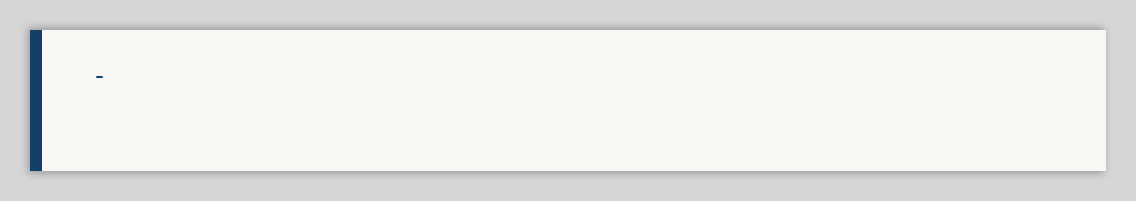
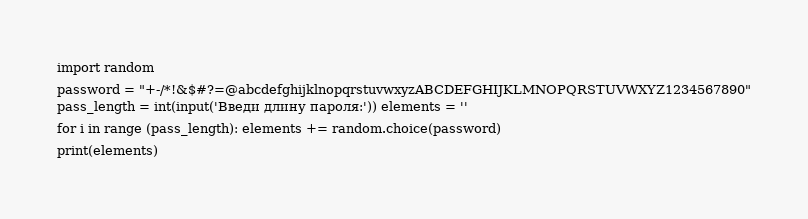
- -
+ import random
+ password = "+-/*!&$#?=@abcdefghijklnopqrstuvwxyzABCDEFGHIJKLMNOPQRSTUVWXYZ1234567890" pass_length = int(input('Введи длину пароля:')) elements = ''
+ for i in range (pass_length): elements += random.choice(password)
+ print(elements)

